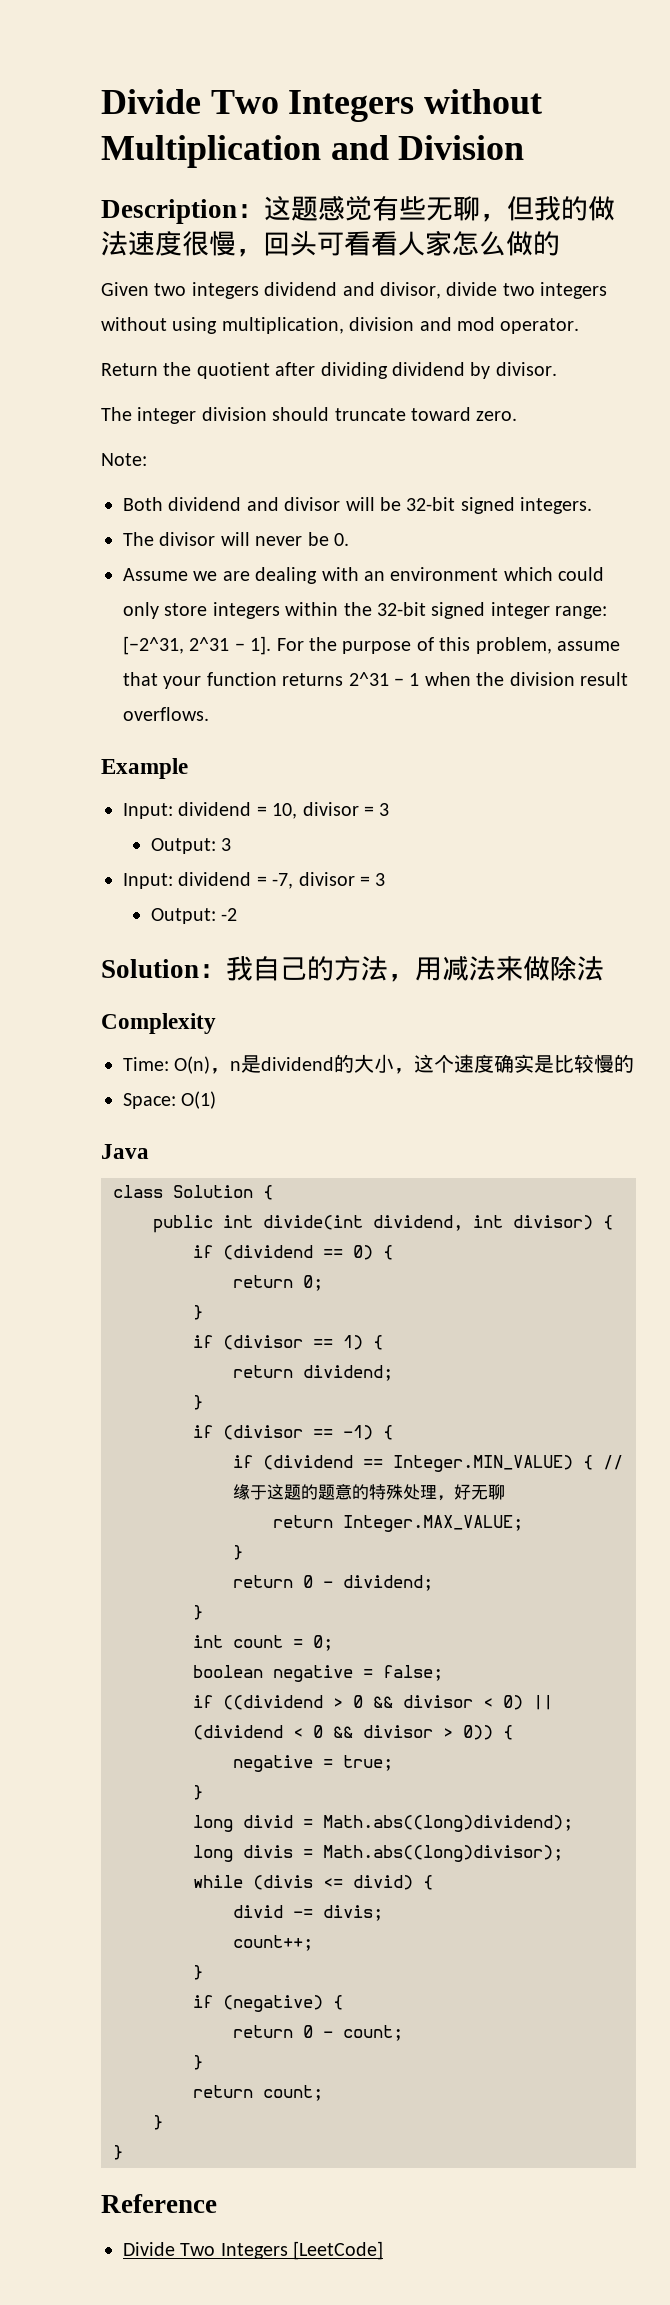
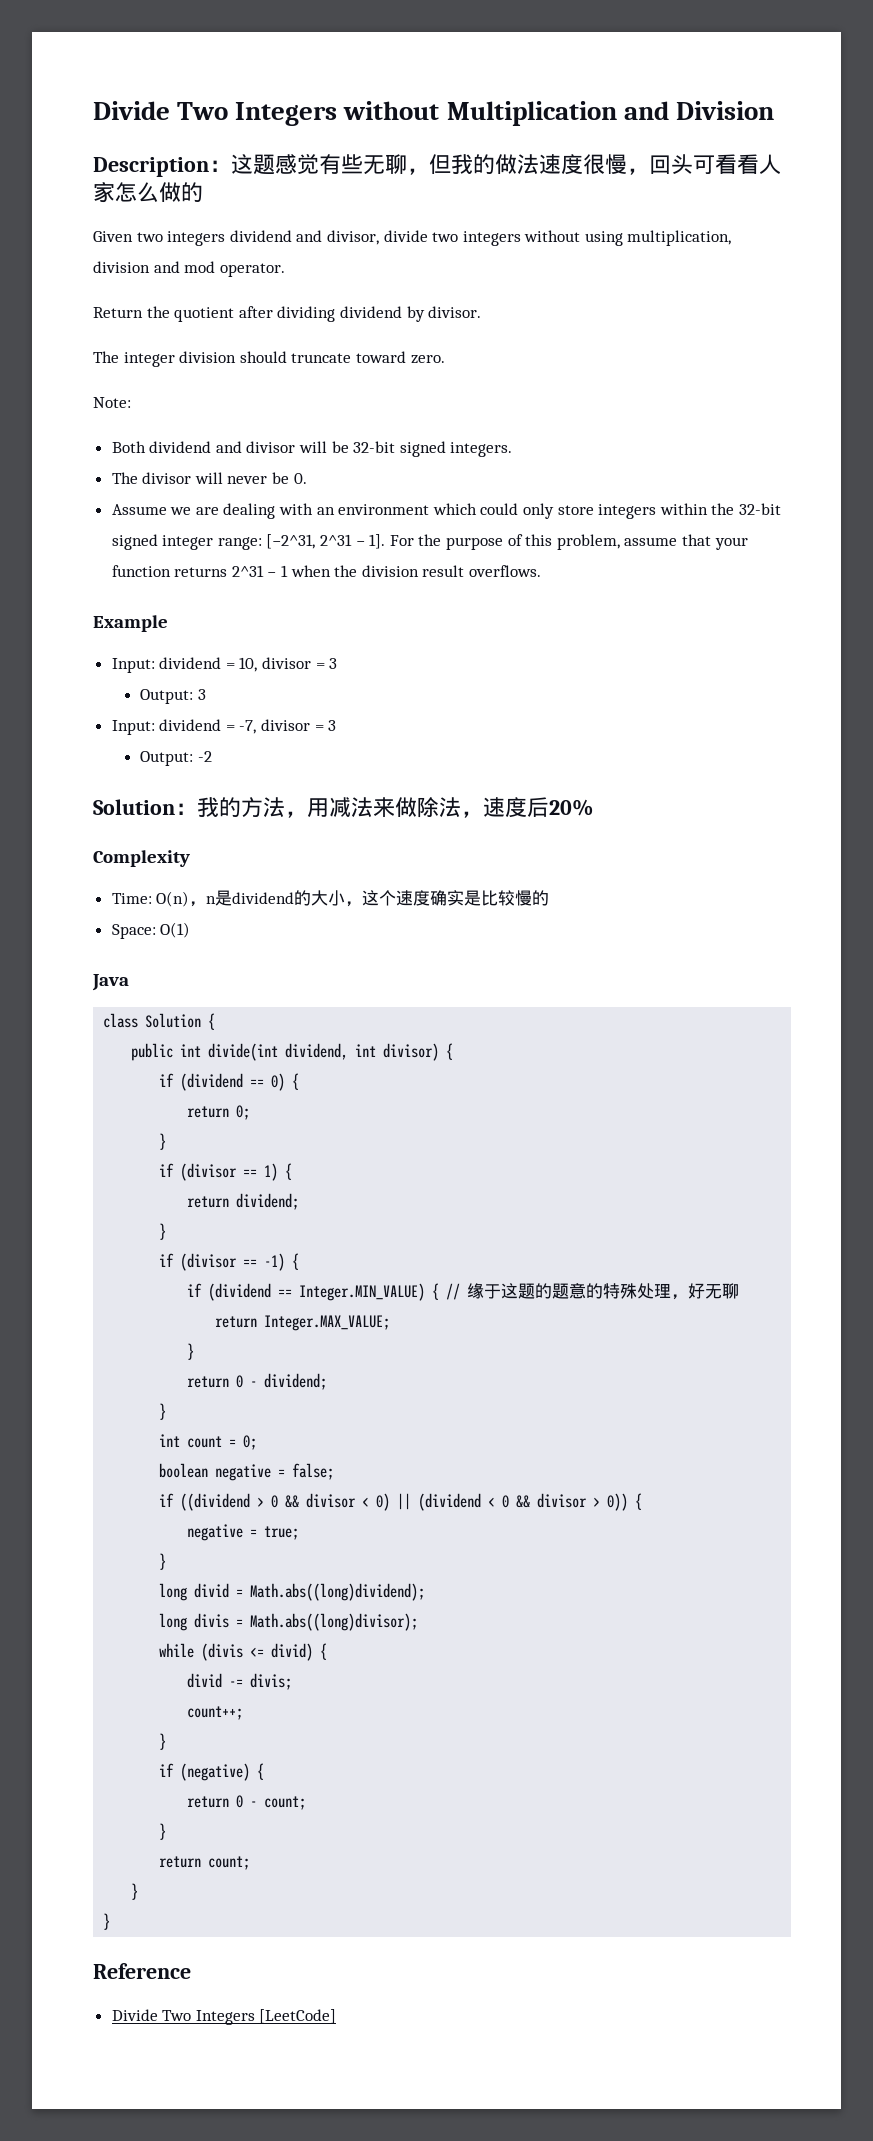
- Solution：我自己的方法，用减法来做除法
+ Solution：我的方法，用减法来做除法，速度后20%

